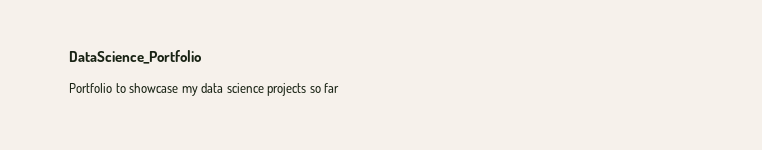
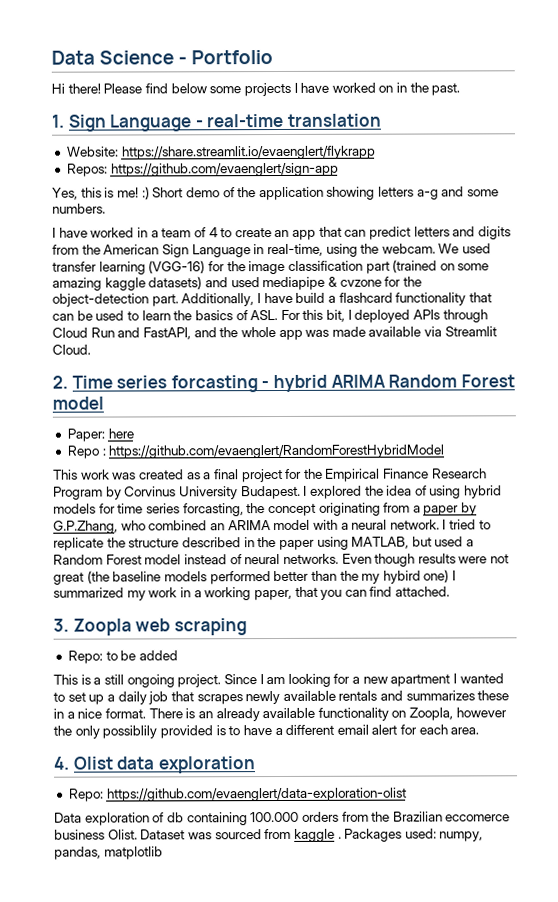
- DataScience_Portfolio
- Portfolio to showcase my data science projects so far
+ Data Science - Portfolio
+ Hi there! Please find below some projects I have worked on in the past.
+ 1. Sign Language - real-time translation
+ Website: https://share.streamlit.io/evaenglert/flykrapp
+ Repos: https://github.com/evaenglert/sign-app
+ Yes, this is me! :) Short demo of the application showing letters a-g and some numbers.
+ I have worked in a team of 4 to create an app that can predict letters and digits from the American Sign Language in real-time, using the webcam. We used transfer learning (VGG-16) for the image classification part (trained on some amazing kaggle datasets) and used mediapipe & cvzone for the object-detection part. Additionally, I have build a flashcard functionality that can be used to learn the basics of ASL. For this bit, I deployed APIs through Cloud Run and FastAPI, and the whole app was made available via Streamlit Cloud.
+ 2. Time series forcasting - hybrid ARIMA Random Forest model
+ Paper: here
+ Repo : https://github.com/evaenglert/RandomForestHybridModel
+ This work was created as a final project for the Empirical Finance Research Program by Corvinus University Budapest. I explored the idea of using hybrid models for time series forcasting, the concept originating from a paper by G.P.Zhang, who combined an ARIMA model with a neural network. I tried to replicate the structure described in the paper using MATLAB, but used a Random Forest model instead of neural networks. Even though results were not great (the baseline models performed better than the my hybird one) I summarized my work in a working paper, that you can find attached.
+ 3. Zoopla web scraping
+ Repo: to be added
+ This is a still ongoing project. Since I am looking for a new apartment I wanted to set up a daily job that scrapes newly available rentals and summarizes these in a nice format. There is an already available functionality on Zoopla, however the only possiblily provided is to have a different email alert for each area.
+ 4. Olist data exploration
+ Repo: https://github.com/evaenglert/data-exploration-olist
+ Data exploration of db containing 100.000 orders from the Brazilian eccomerce business Olist. Dataset was sourced from kaggle . Packages used: numpy, pandas, matplotlib

